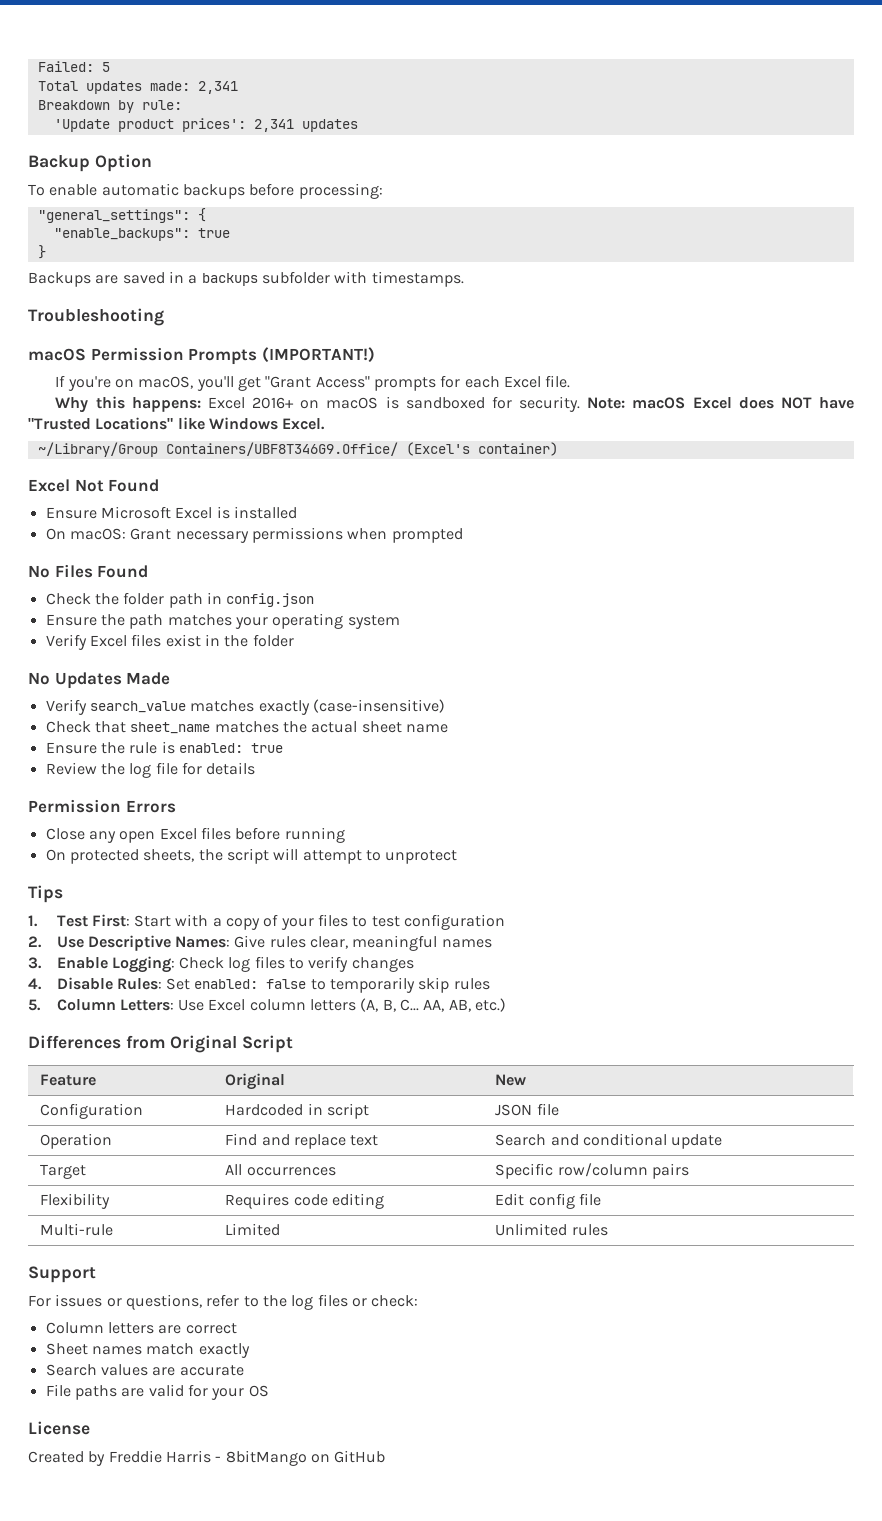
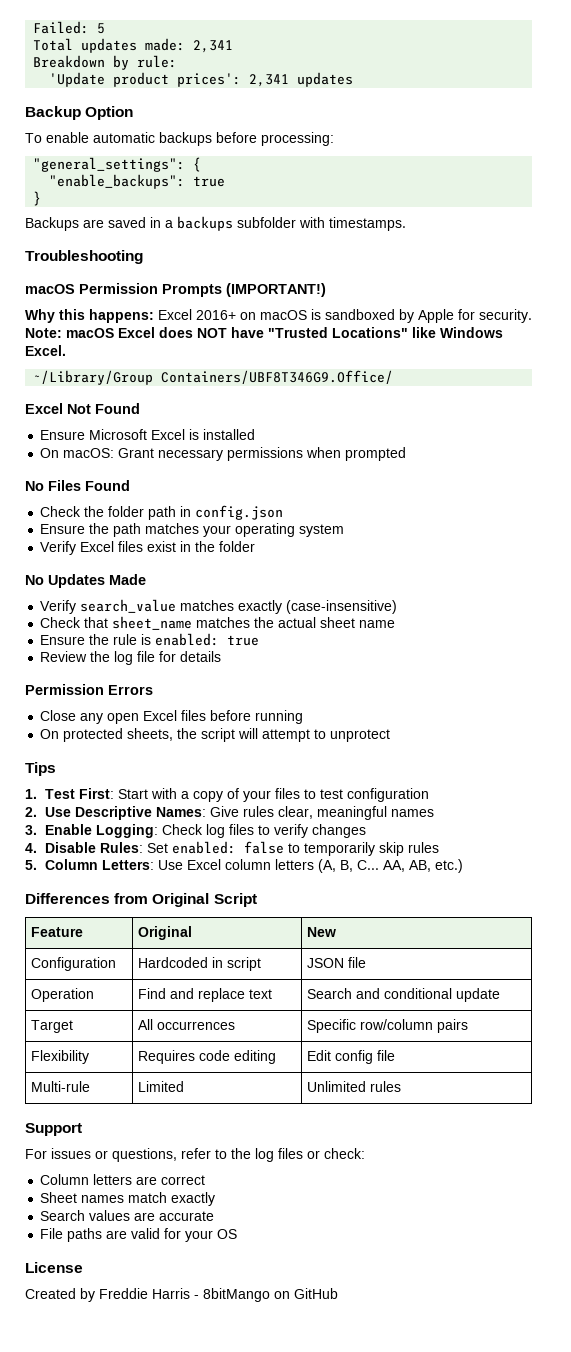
- If you're on macOS, you'll get "Grant Access" prompts for each Excel file.
- Why this happens: Excel 2016+ on macOS is sandboxed for security.
+ Why this happens: Excel 2016+ on macOS is sandboxed by Apple for security.
- ~/Library/Group Containers/UBF8T346G9.Office/ (Excel's container)
+ ~/Library/Group Containers/UBF8T346G9.Office/

